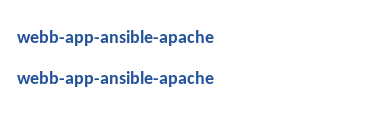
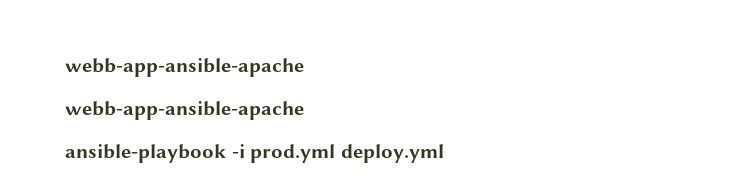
+ ansible-playbook -i prod.yml deploy.yml

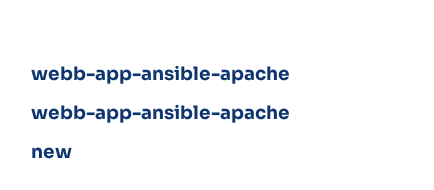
- ansible-playbook -i prod.yml deploy.yml
+ new

